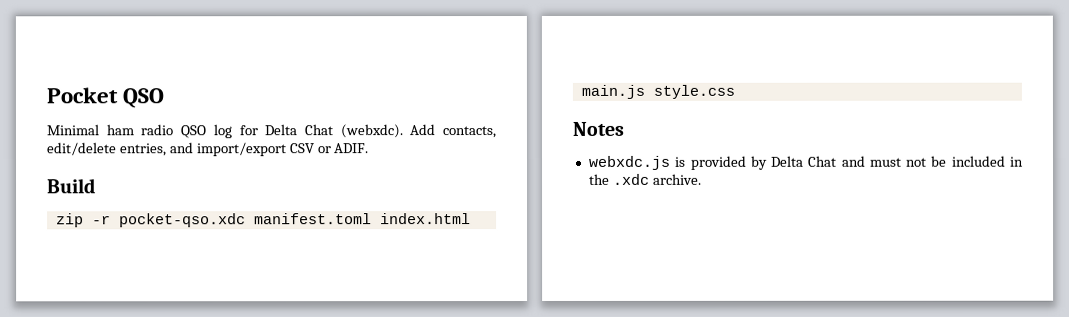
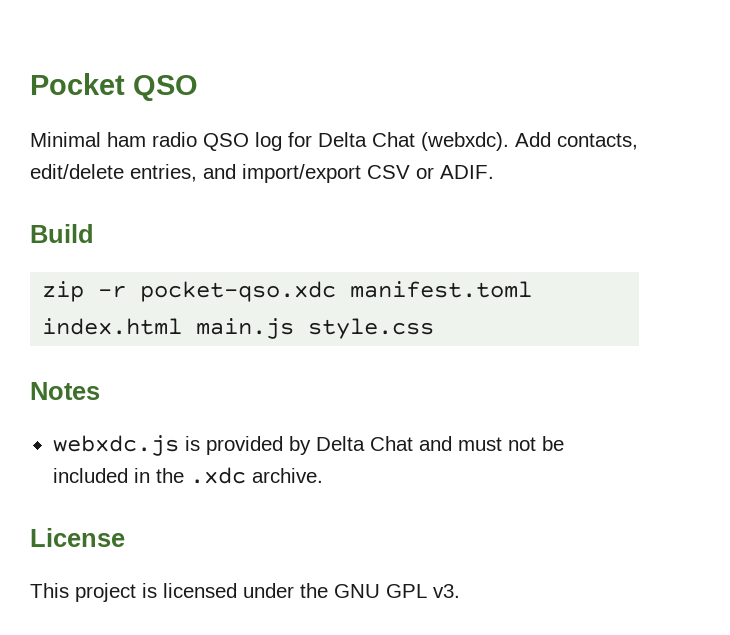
+ License
+ This project is licensed under the GNU GPL v3.

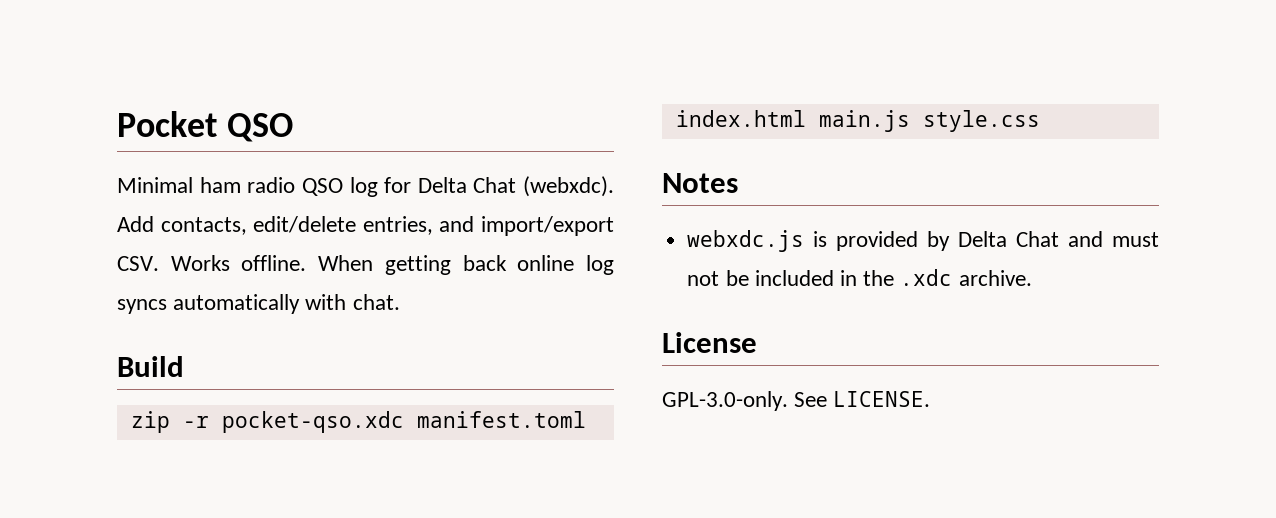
- Add contacts, edit/delete entries, and import/export CSV or ADIF.
+ Add contacts, edit/delete entries, and import/export CSV. Works offline. When getting back online log syncs automatically with chat.
- This project is licensed under the GNU GPL v3.
+ GPL-3.0-only. See LICENSE.

